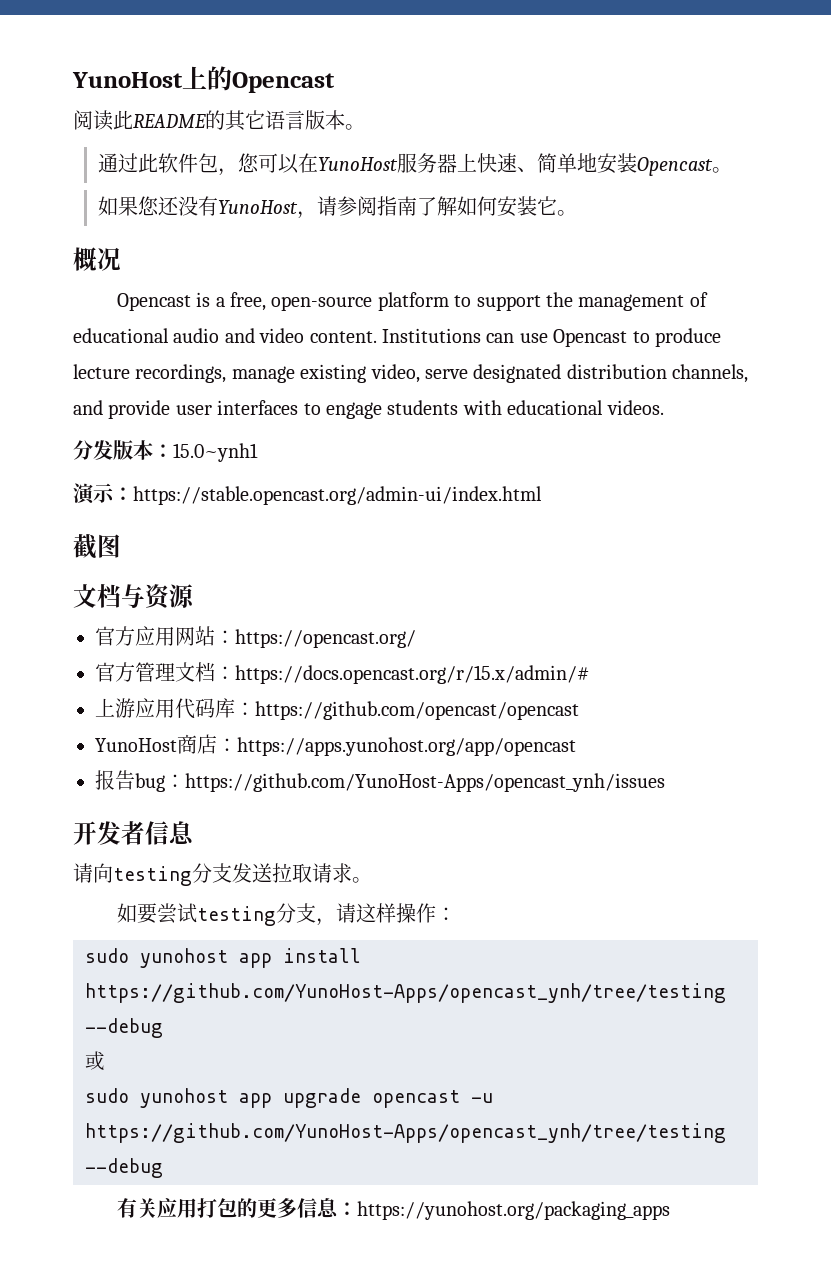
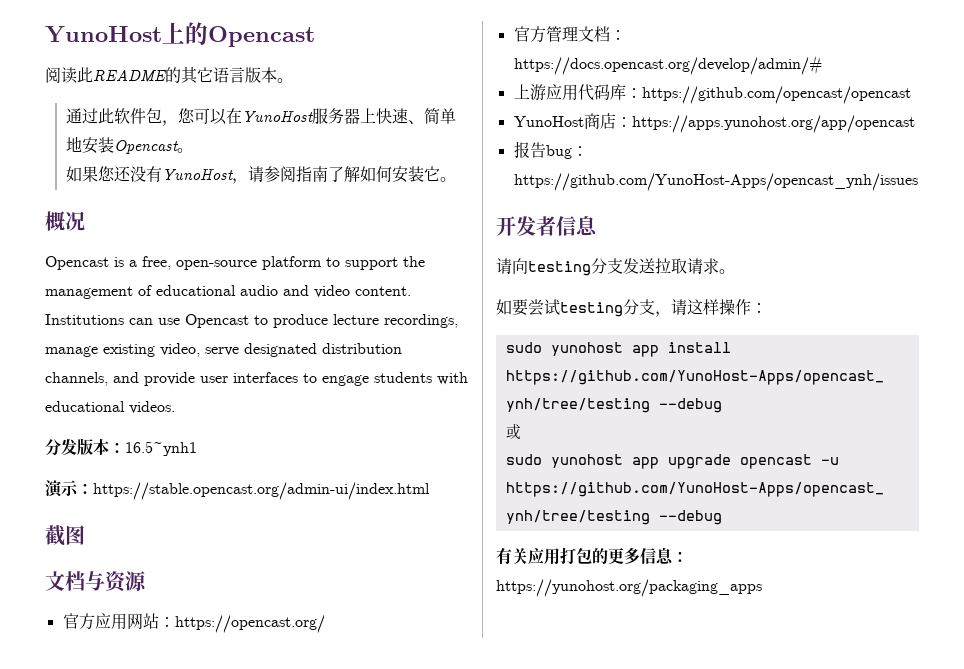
- 分发版本：15.0~ynh1
+ 分发版本：16.5~ynh1
- 官方管理文档：https://docs.opencast.org/r/15.x/admin/#
+ 官方管理文档：https://docs.opencast.org/develop/admin/#

